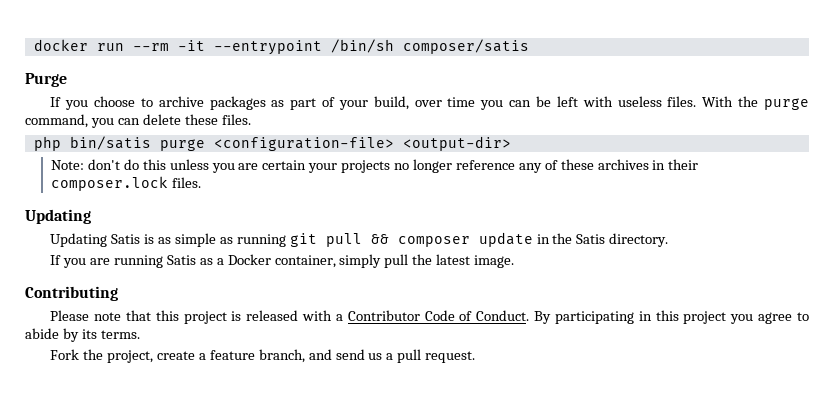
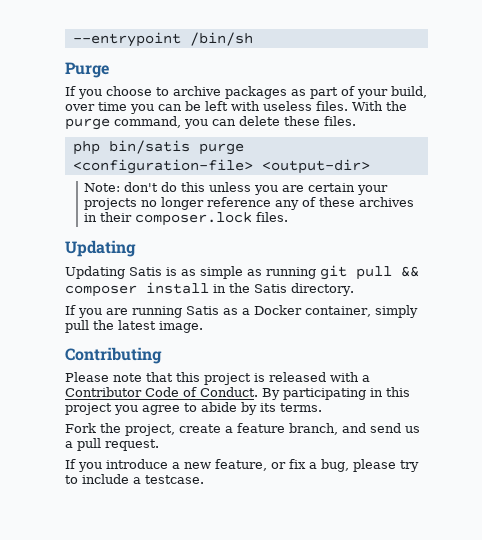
- docker run --rm -it --entrypoint /bin/sh composer/satis
+ --entrypoint /bin/sh
- Updating Satis is as simple as running git pull && composer update in the Satis directory.
+ Updating Satis is as simple as running git pull && composer install in the Satis directory.
+ If you introduce a new feature, or fix a bug, please try to include a testcase.

